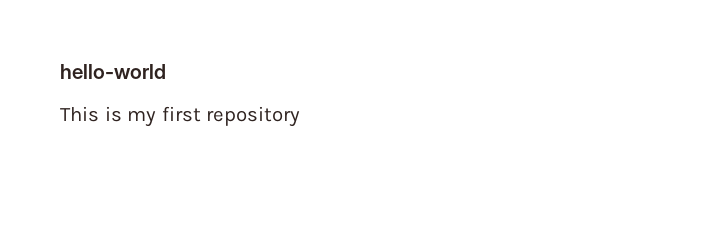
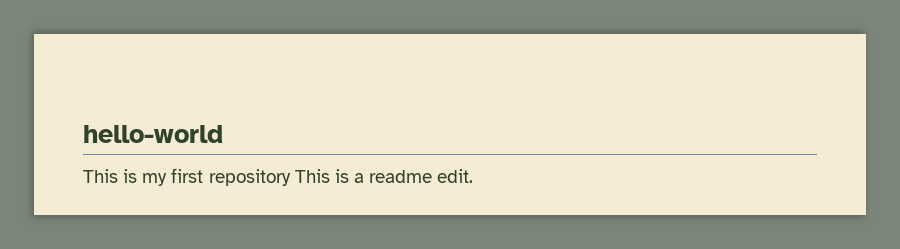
- This is my first repository
+ This is my first repository This is a readme edit.

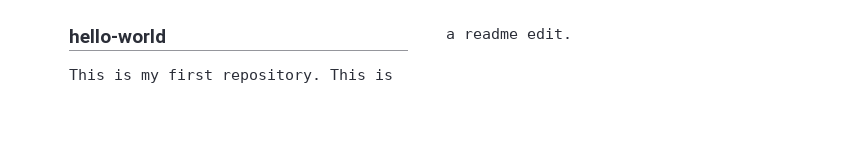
- This is my first repository This is a readme edit.
+ This is my first repository. This is a readme edit.

